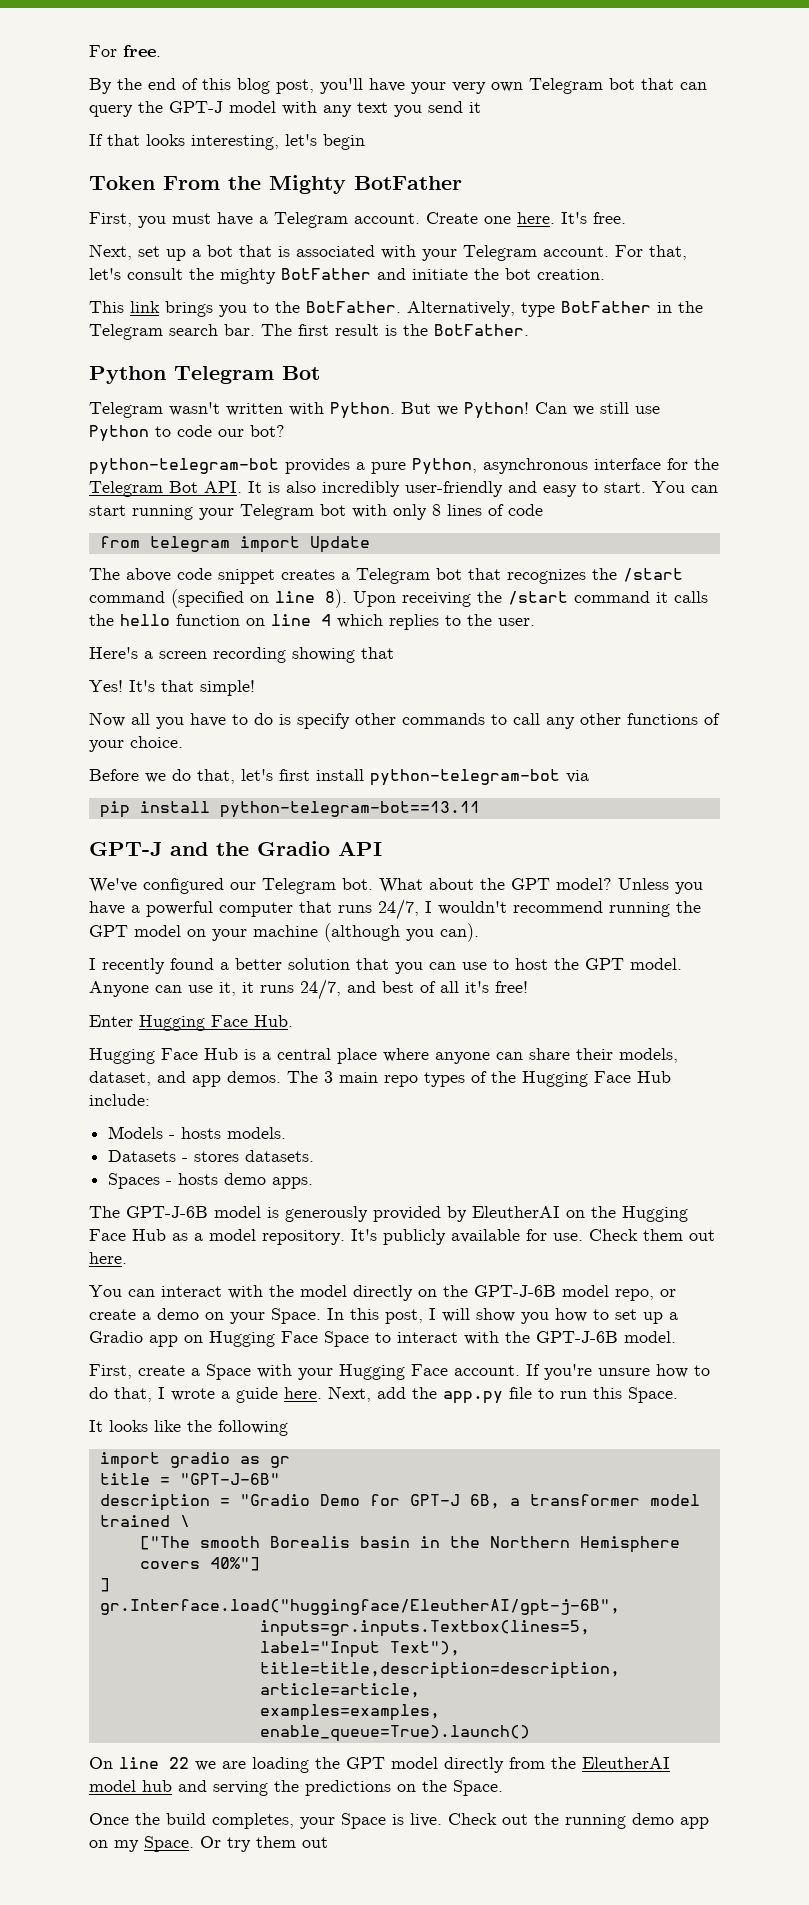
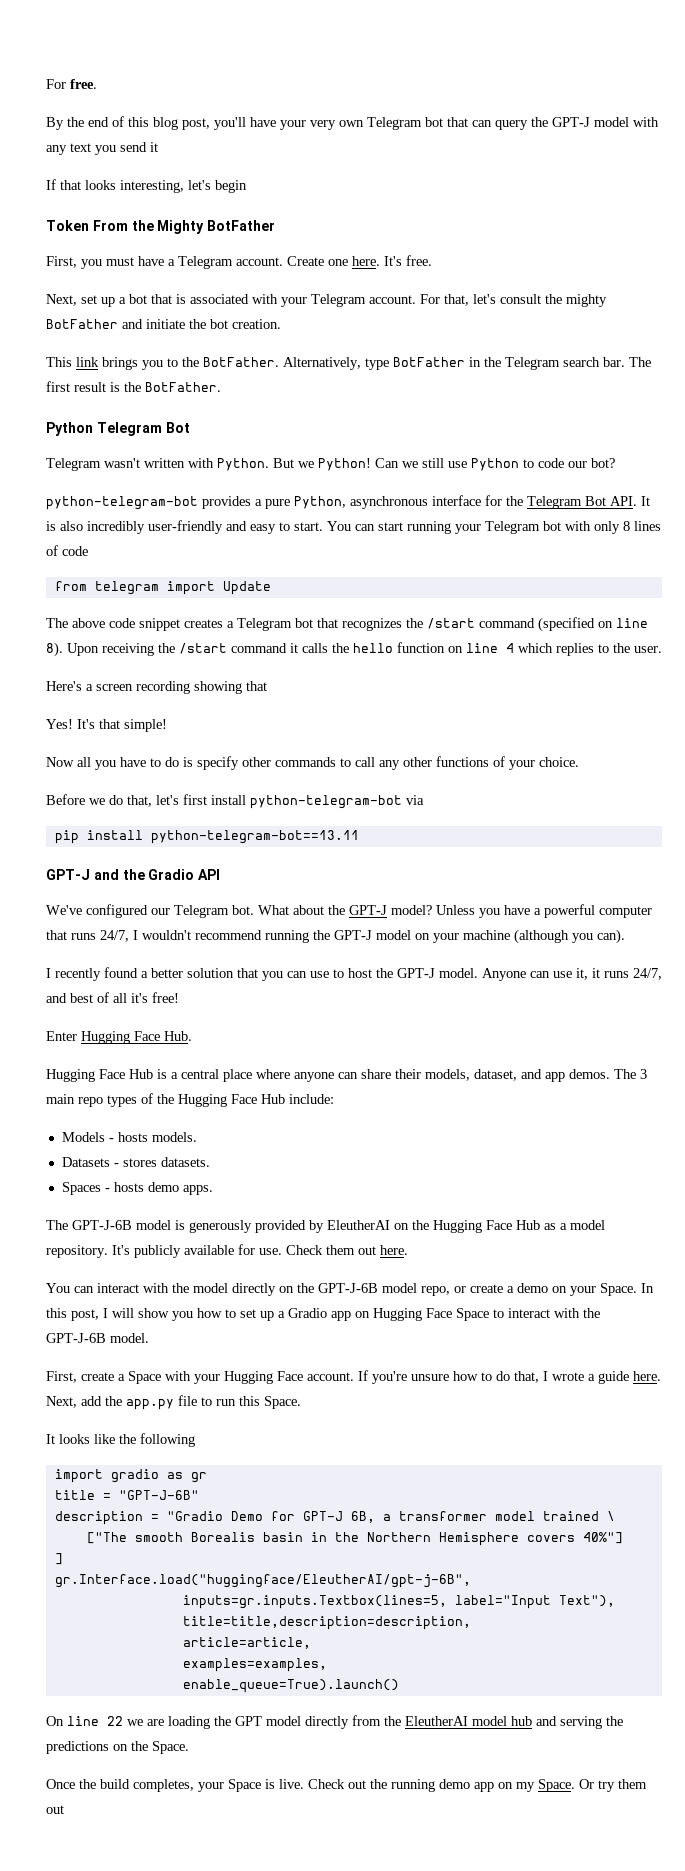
- What about the GPT model?
+ What about the GPT-J model?
- Unless you have a powerful computer that runs 24/7, I wouldn't recommend running the GPT model on your machine (although you can).
+ Unless you have a powerful computer that runs 24/7, I wouldn't recommend running the GPT-J model on your machine (although you can).
- I recently found a better solution that you can use to host the GPT model.
+ I recently found a better solution that you can use to host the GPT-J model.

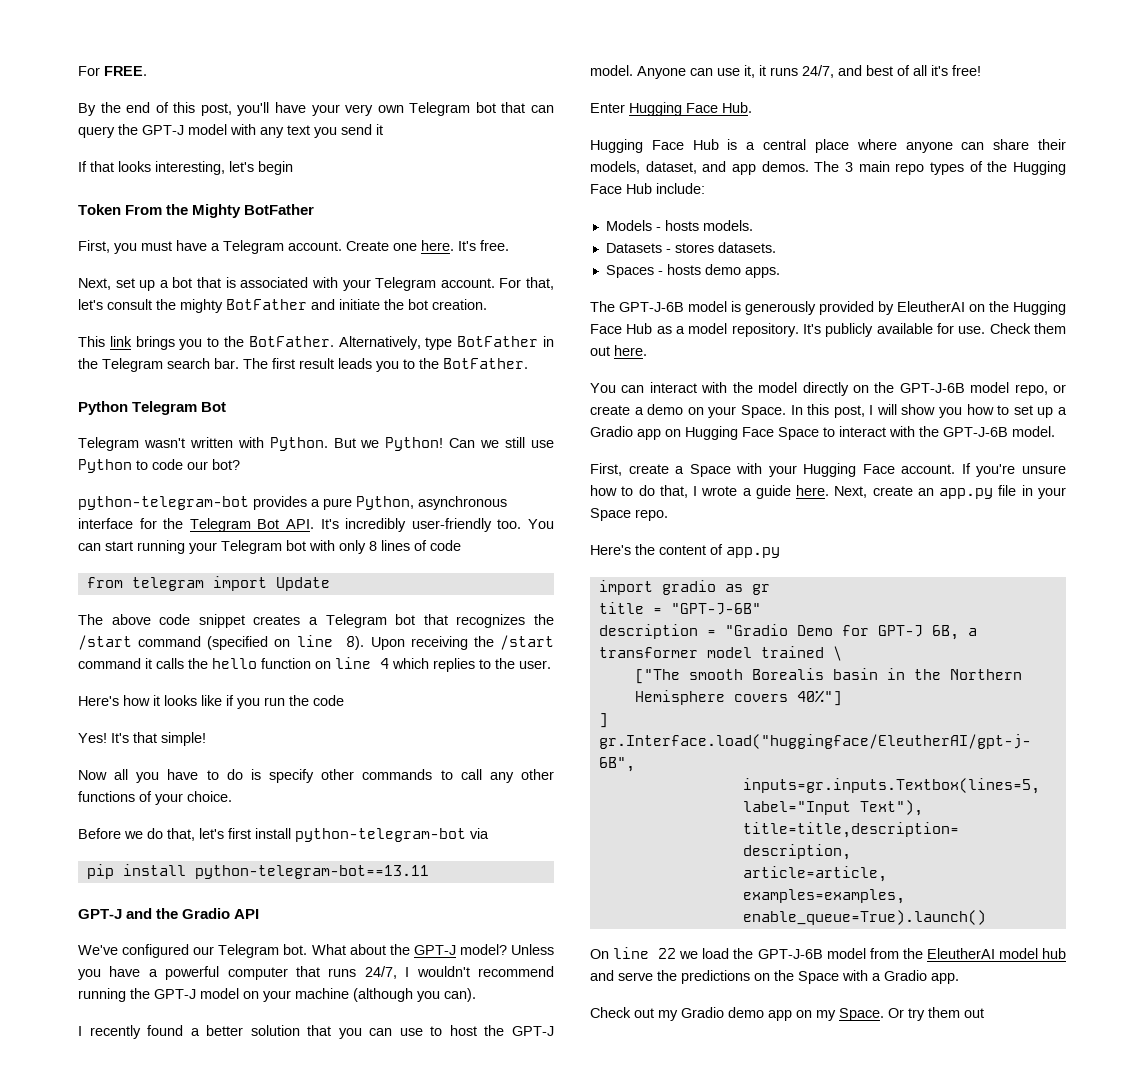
- For free.
+ For FREE.
- By the end of this blog post, you'll have your very own Telegram bot that can query the GPT-J model with any text you send it
+ By the end of this post, you'll have your very own Telegram bot that can query the GPT-J model with any text you send it
- The first result is the BotFather.
+ The first result leads you to the BotFather.
- python-telegram-bot provides a pure Python, asynchronous interface for the Telegram Bot API. It is also incredibly user-friendly and easy to start.
+ python-telegram-bot provides a pure Python, asynchronous interface for the Telegram Bot API. It's incredibly user-friendly too.
- Here's a screen recording showing that
+ Here's how it looks like if you run the code
- Next, add the app.py file to run this Space.
- It looks like the following
+ Next, create an app.py file in your Space repo.
+ Here's the content of app.py
- On line 22 we are loading the GPT model directly from the EleutherAI model hub and serving the predictions on the Space.
- Once the build completes, your Space is live. Check out the running demo app on my Space.
+ On line 22 we load the GPT-J-6B model from the EleutherAI model hub and serve the predictions on the Space with a Gradio app.
+ Check out my Gradio demo app on my Space.

